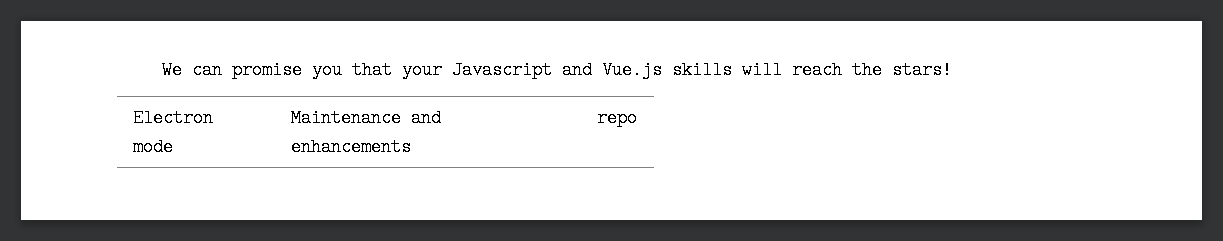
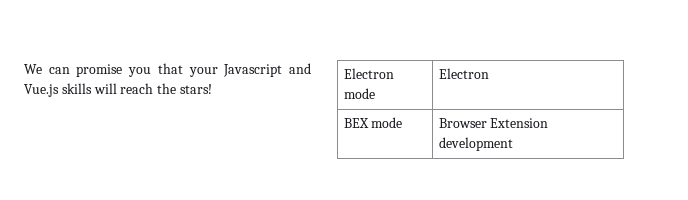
- Electron mode | Maintenance and enhancements | repo
+ Electron mode | Electron
+ BEX mode | Browser Extension development

